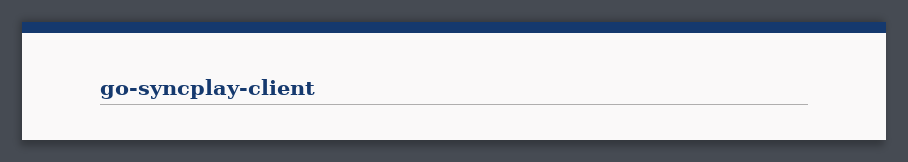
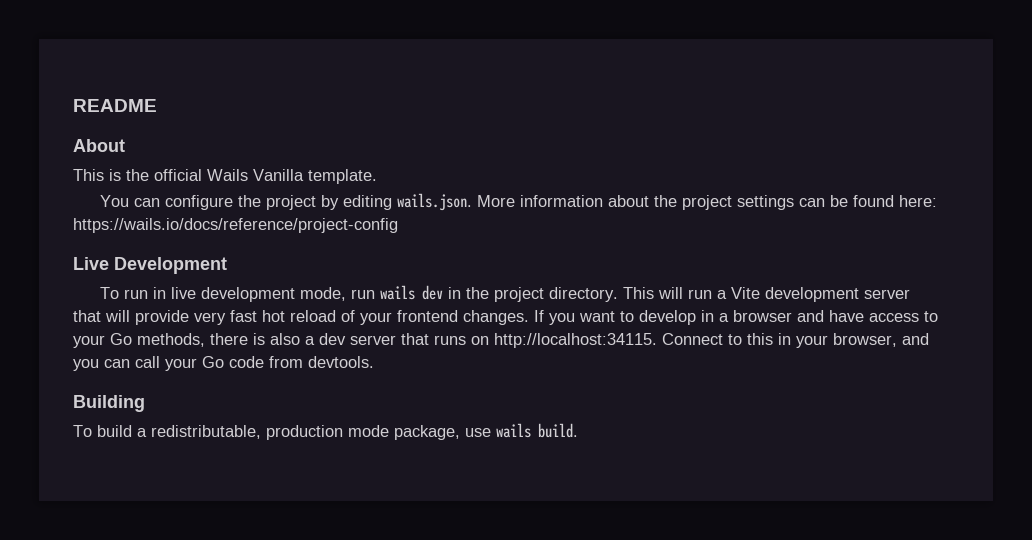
- go-syncplay-client
+ README
+ About
+ This is the official Wails Vanilla template.
+ You can configure the project by editing wails.json. More information about the project settings can be found here: https://wails.io/docs/reference/project-config
+ Live Development
+ To run in live development mode, run wails dev in the project directory. This will run a Vite development server that will provide very fast hot reload of your frontend changes. If you want to develop in a browser and have access to your Go methods, there is also a dev server that runs on http://localhost:34115. Connect to this in your browser, and you can call your Go code from devtools.
+ Building
+ To build a redistributable, production mode package, use wails build.

